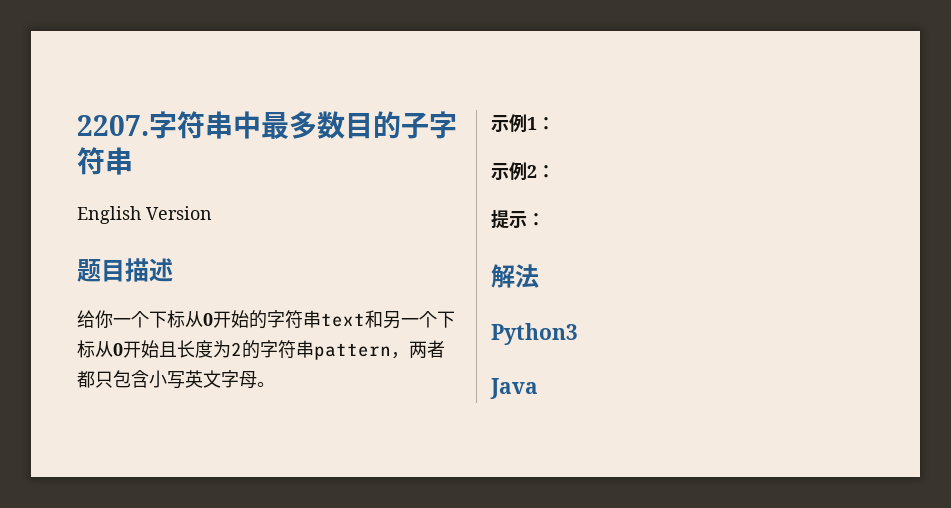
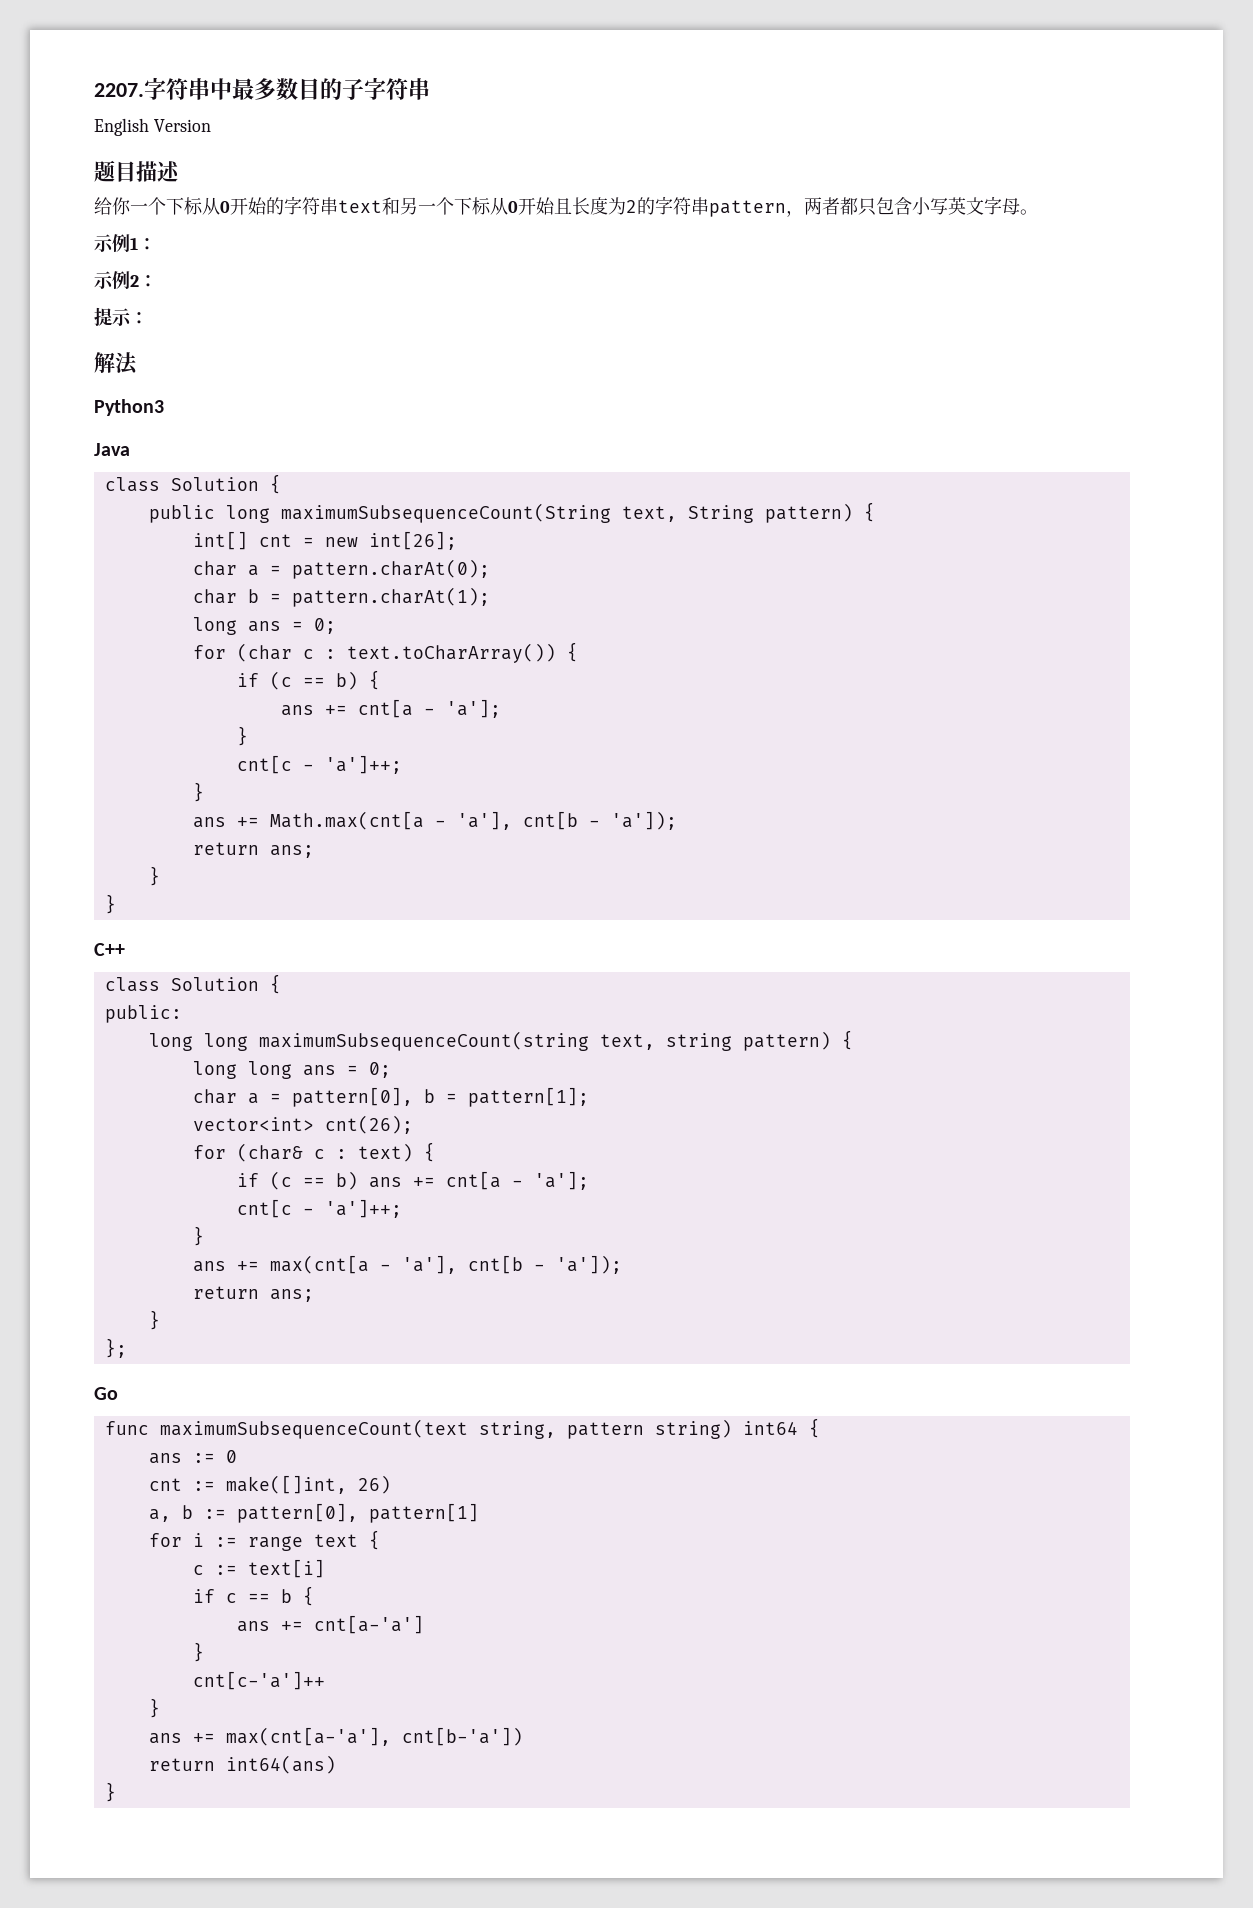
  Java
+ class Solution {
+ public long maximumSubsequenceCount(String text, String pattern) {
+ int[] cnt = new int[26];
+ char a = pattern.charAt(0);
+ char b = pattern.charAt(1);
+ long ans = 0;
+ for (char c : text.toCharArray()) {
+ if (c == b) {
+ ans += cnt[a - 'a'];
+ }
+ cnt[c - 'a']++;
+ }
+ ans += Math.max(cnt[a - 'a'], cnt[b - 'a']);
+ return ans;
+ }
+ }
+ C++
+ class Solution {
+ public:
+ long long maximumSubsequenceCount(string text, string pattern) {
+ long long ans = 0;
+ char a = pattern[0], b = pattern[1];
+ vector<int> cnt(26);
+ for (char& c : text) {
+ if (c == b) ans += cnt[a - 'a'];
+ cnt[c - 'a']++;
+ }
+ ans += max(cnt[a - 'a'], cnt[b - 'a']);
+ return ans;
+ }
+ };
+ Go
+ func maximumSubsequenceCount(text string, pattern string) int64 {
+ ans := 0
+ cnt := make([]int, 26)
+ a, b := pattern[0], pattern[1]
+ for i := range text {
+ c := text[i]
+ if c == b {
+ ans += cnt[a-'a']
+ }
+ cnt[c-'a']++
+ }
+ ans += max(cnt[a-'a'], cnt[b-'a'])
+ return int64(ans)
+ }

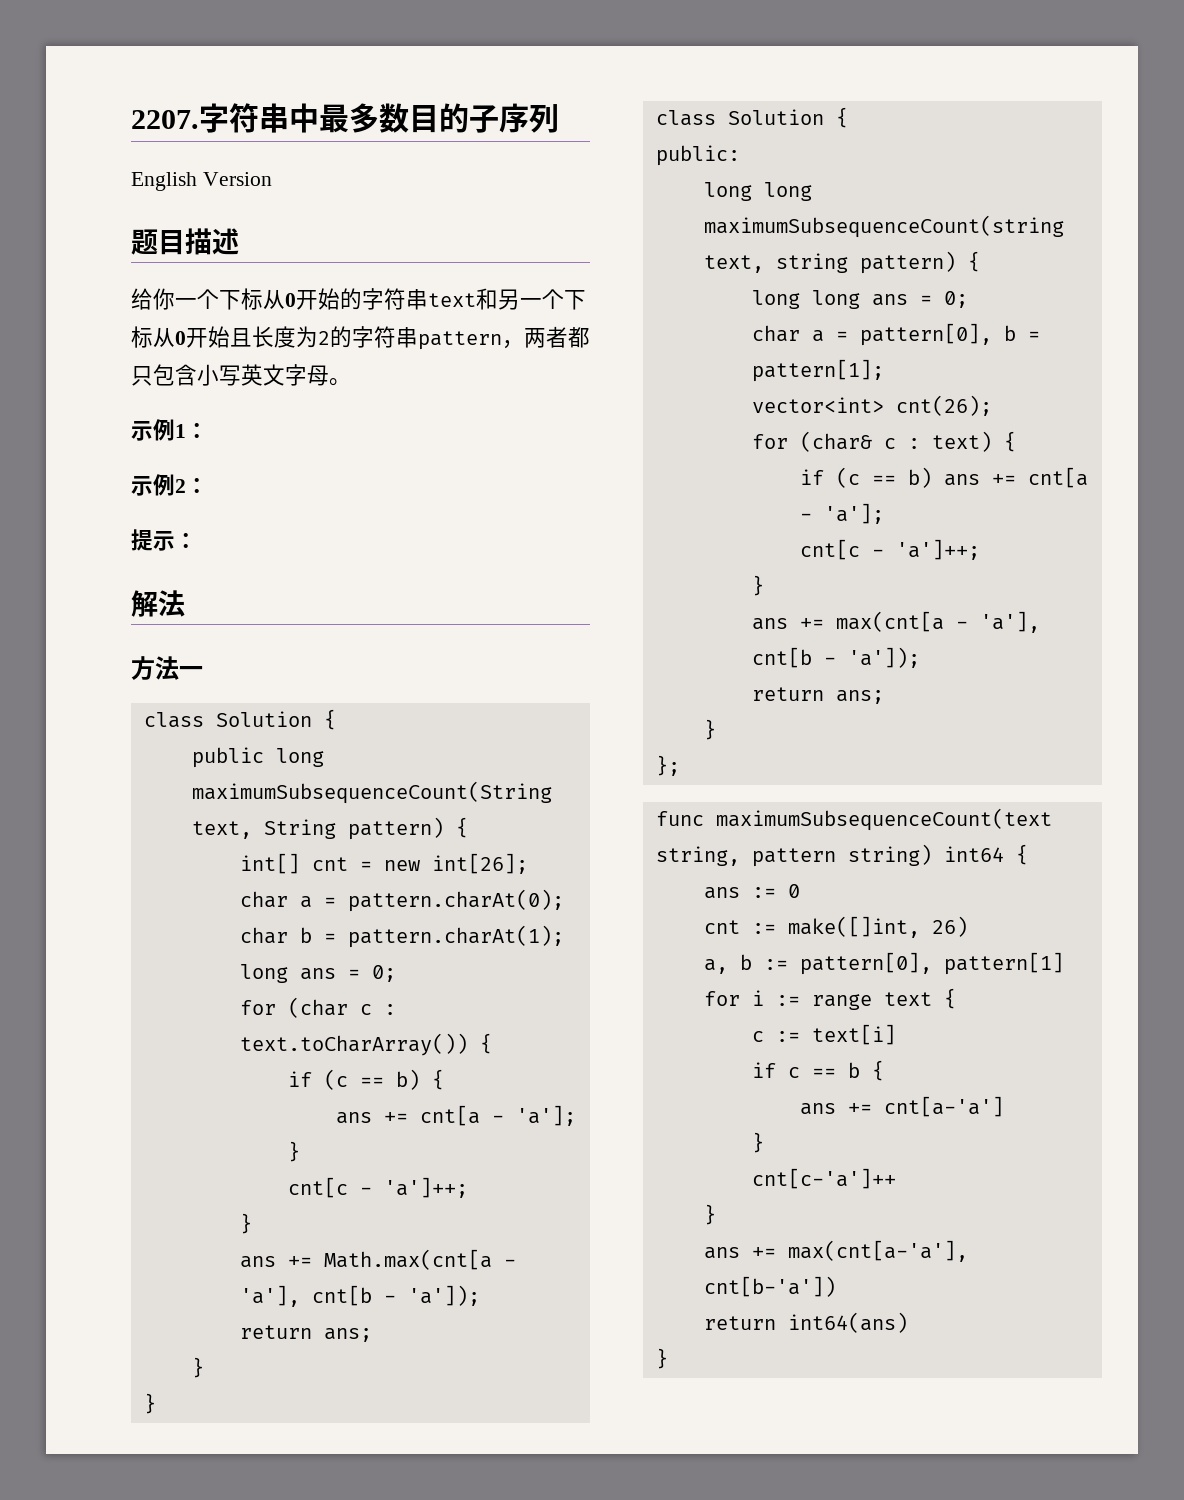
- 字符串中最多数目的子字符串
+ 字符串中最多数目的子序列
- Python3
- Java
+ 方法一
- C++
- Go

